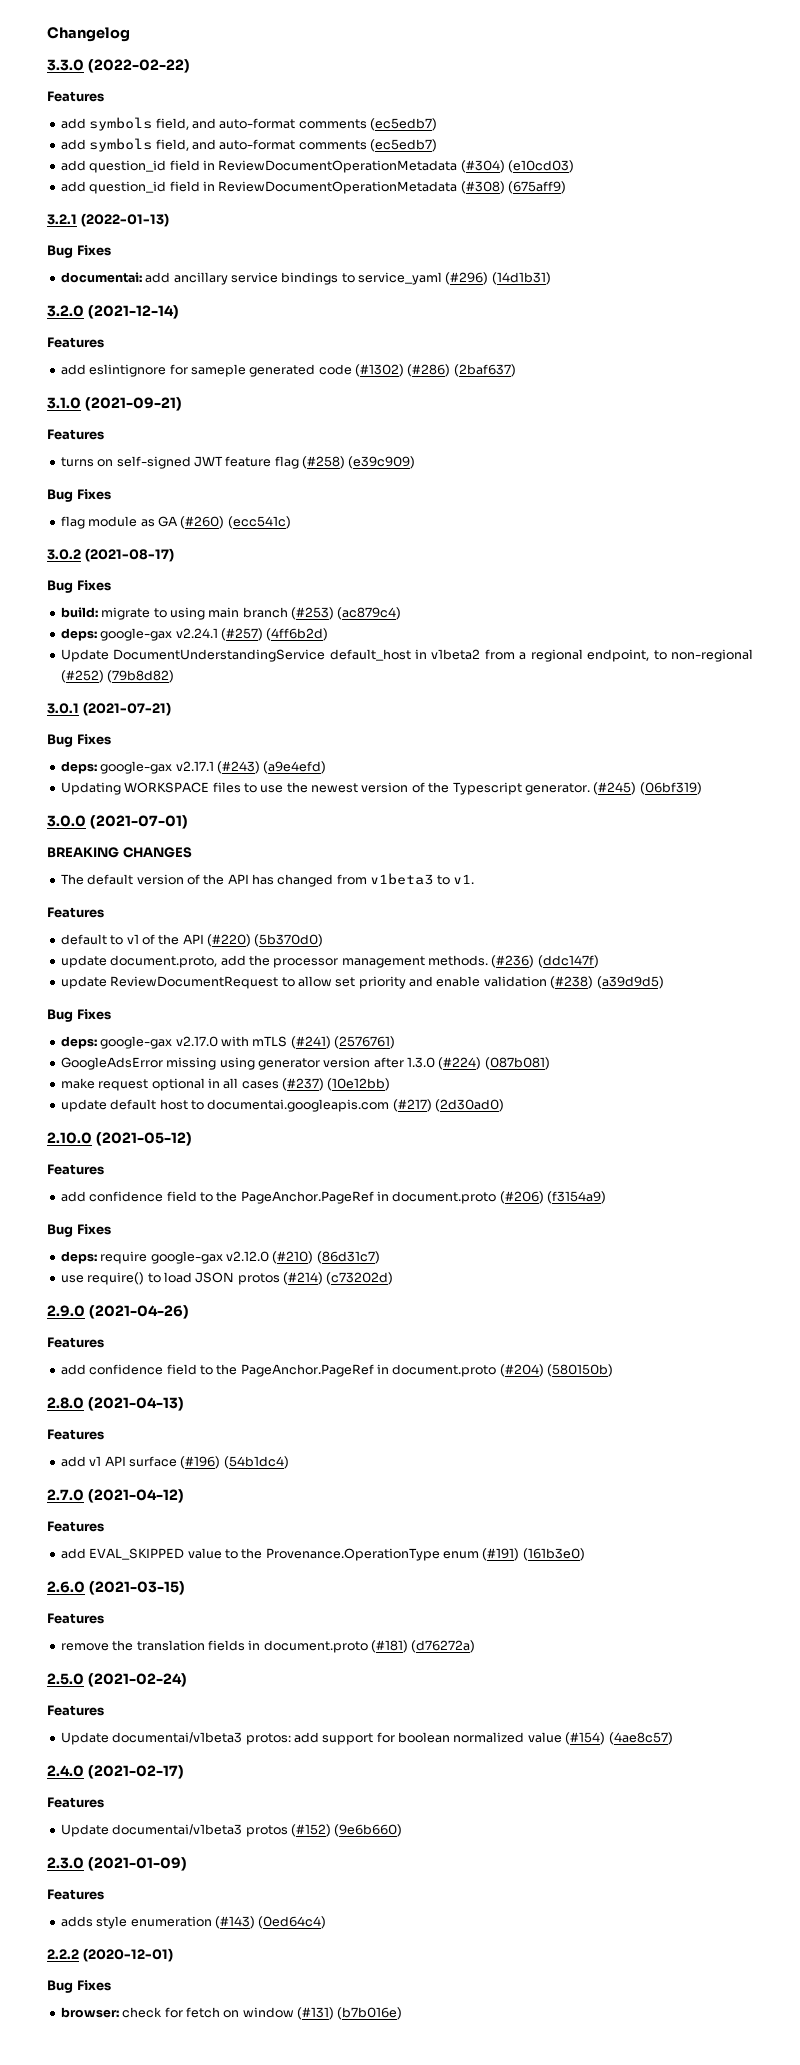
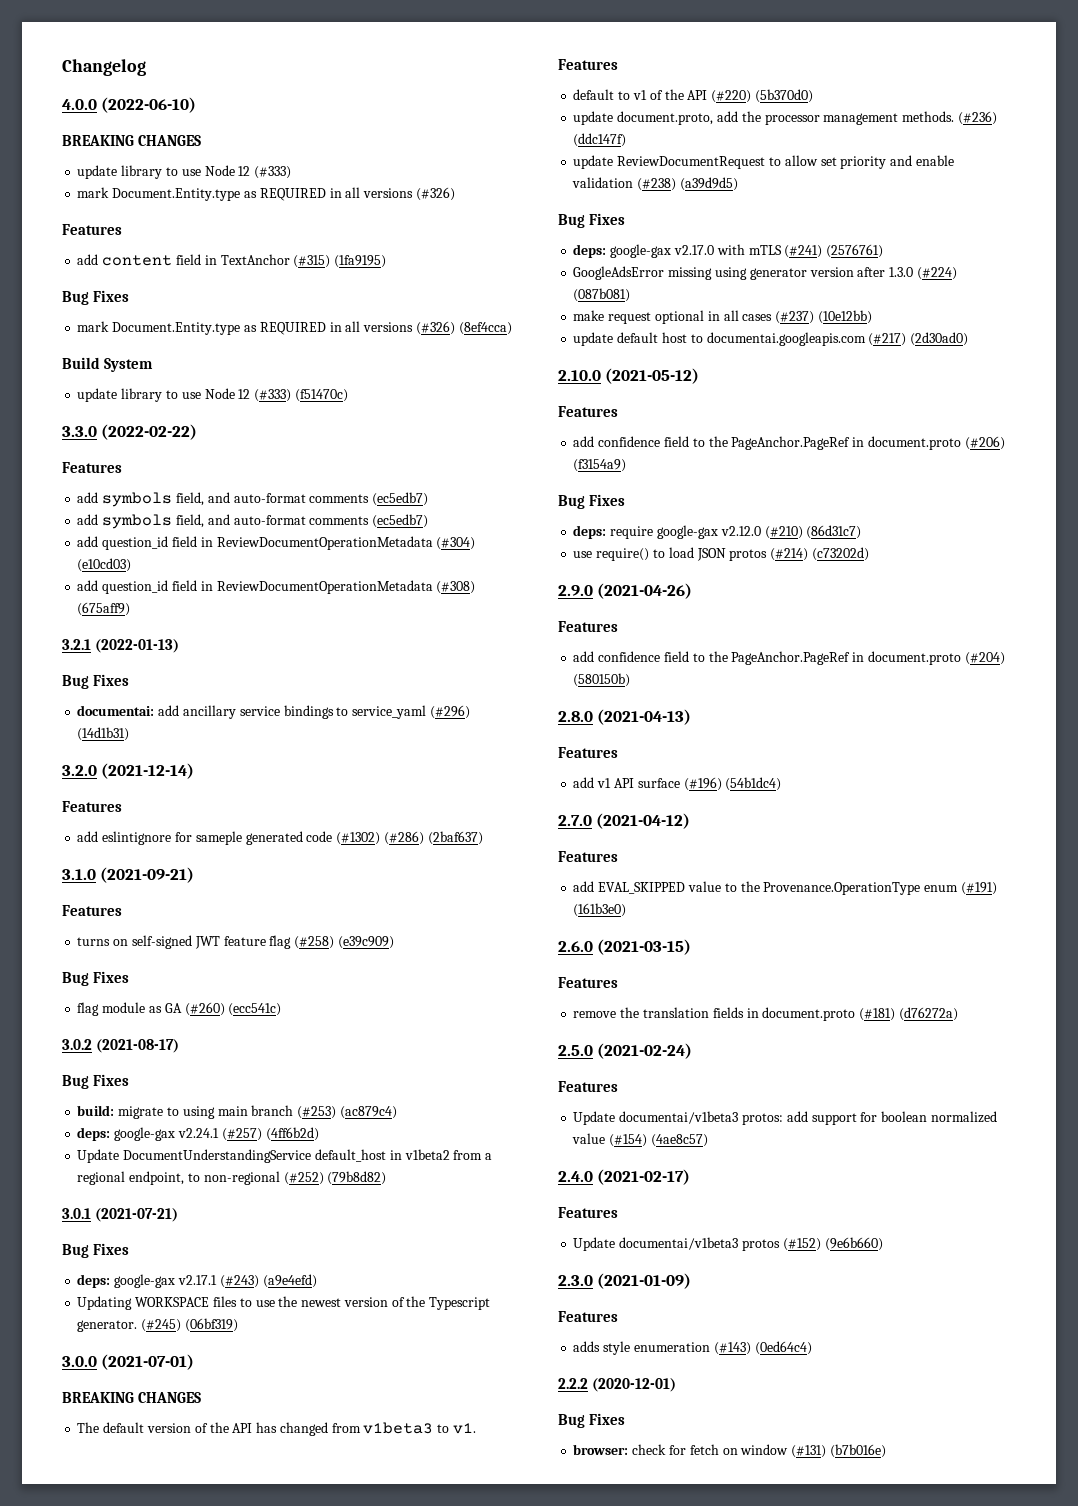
+ 4.0.0 (2022-06-10)
+ BREAKING CHANGES
+ update library to use Node 12 (#333)
+ mark Document.Entity.type as REQUIRED in all versions (#326)
+ Features
+ add content field in TextAnchor (#315) (1fa9195)
+ Bug Fixes
+ mark Document.Entity.type as REQUIRED in all versions (#326) (8ef4cca)
+ Build System
+ update library to use Node 12 (#333) (f51470c)

